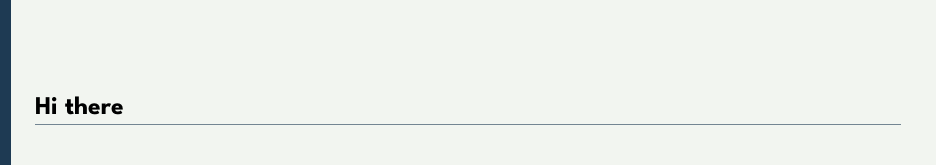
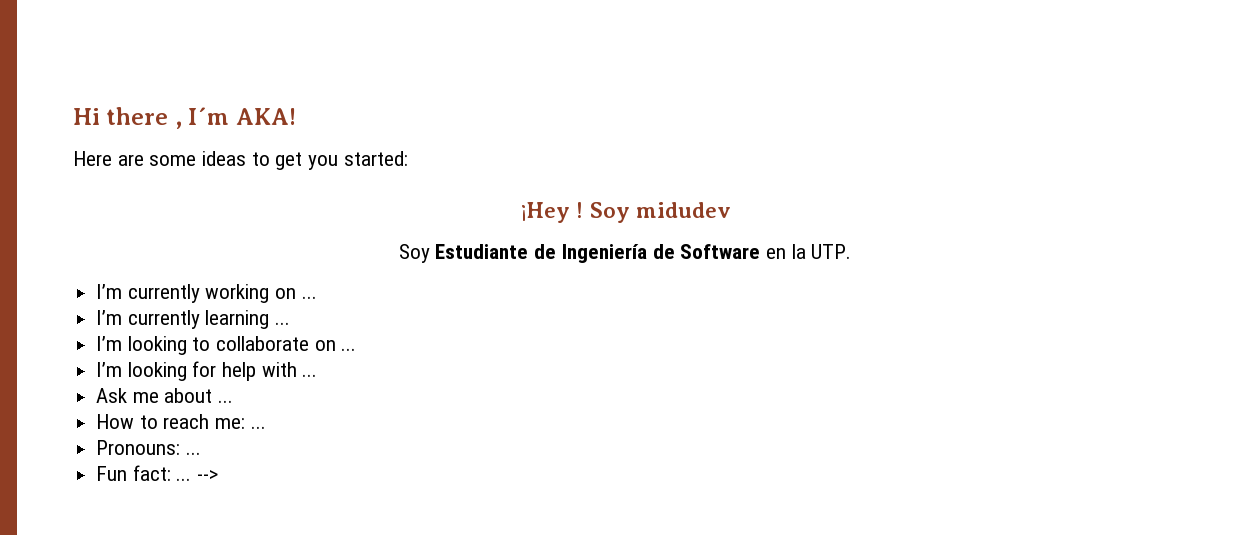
- Hi there
+ Hi there , I´m AKA!
+ Here are some ideas to get you started:
+ ¡Hey ! Soy midudev
+ Soy Estudiante de Ingeniería de Software en la UTP.
+ I’m currently working on ...
+ I’m currently learning ...
+ I’m looking to collaborate on ...
+ I’m looking for help with ...
+ Ask me about ...
+ How to reach me: ...
+ Pronouns: ...
+ Fun fact: ... -->

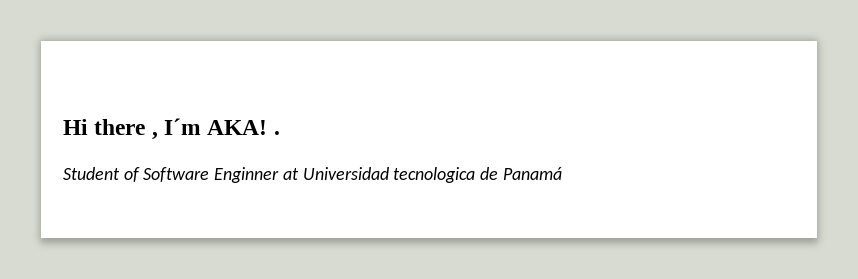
- Hi there , I´m AKA!
- Here are some ideas to get you started:
- ¡Hey ! Soy midudev
- Soy Estudiante de Ingeniería de Software en la UTP.
- I’m currently working on ...
- I’m currently learning ...
- I’m looking to collaborate on ...
- I’m looking for help with ...
- Ask me about ...
- How to reach me: ...
- Pronouns: ...
- Fun fact: ... -->
+ Hi there , I´m AKA! .
+ Student of Software Enginner at Universidad tecnologica de Panamá

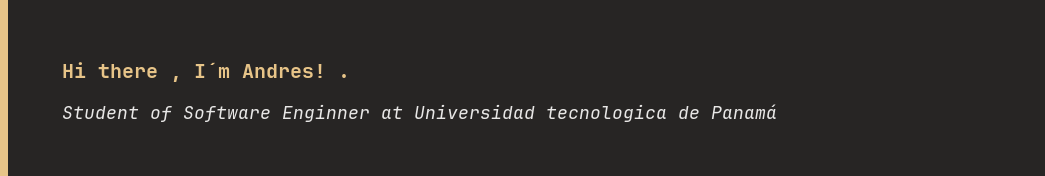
- Hi there , I´m AKA! .
+ Hi there , I´m Andres! .

